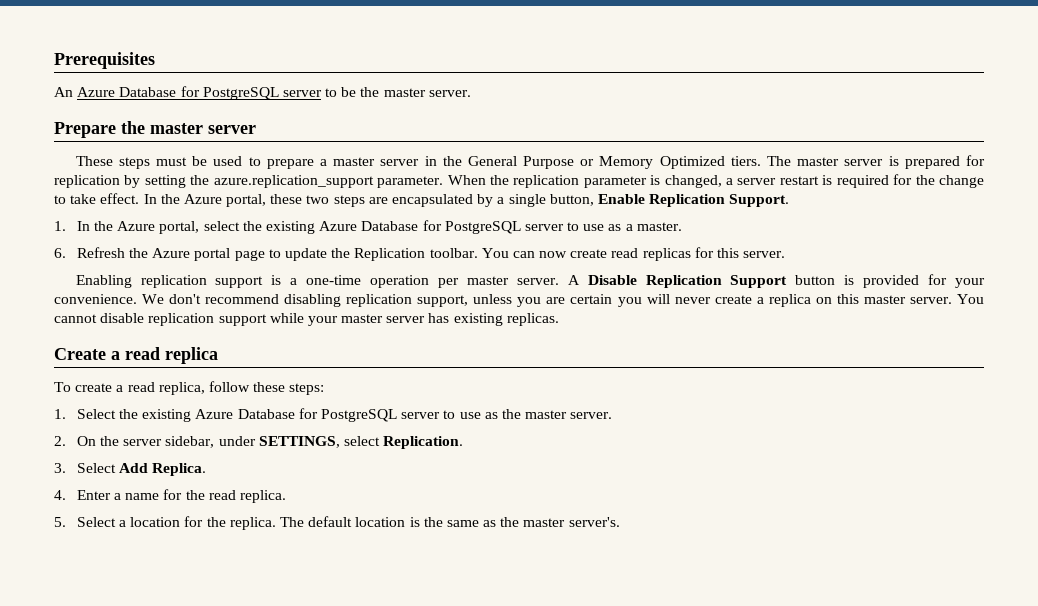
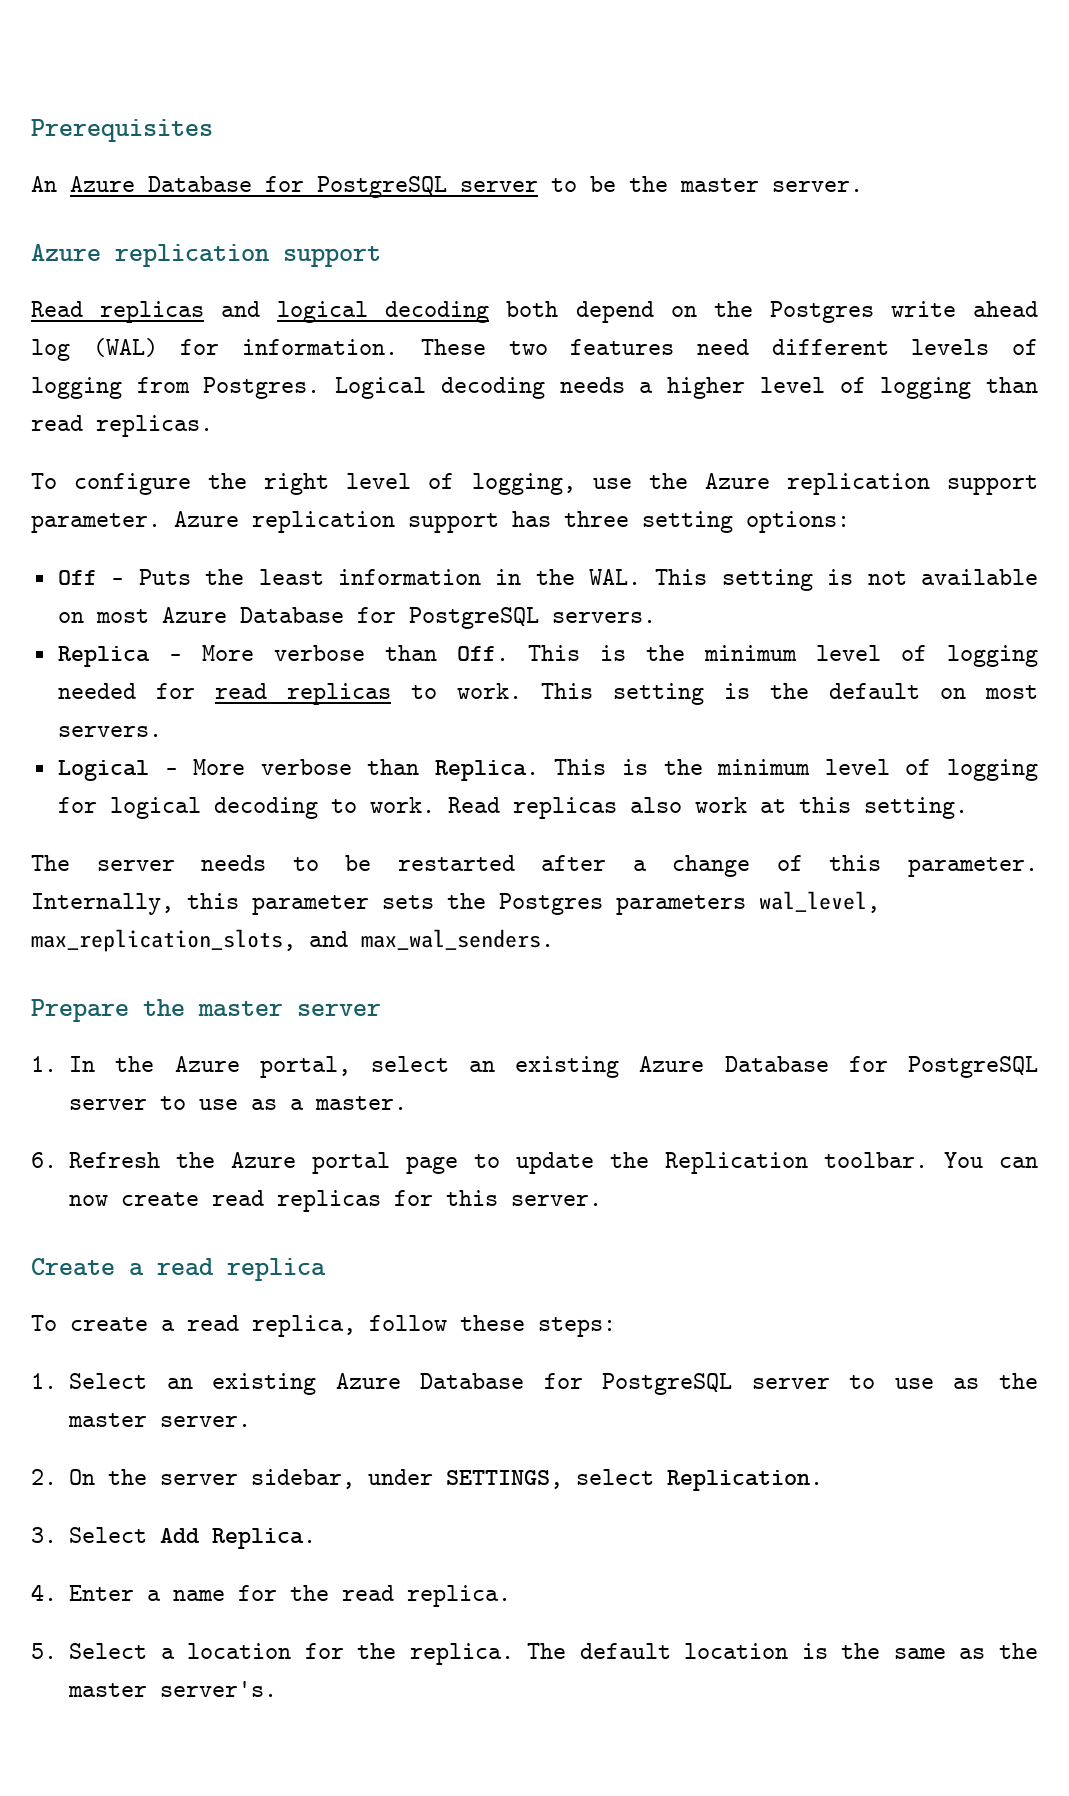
  An Azure Database for PostgreSQL server to be the master server.
+ Azure replication support
+ Read replicas and logical decoding both depend on the Postgres write ahead log (WAL) for information. These two features need different levels of logging from Postgres. Logical decoding needs a higher level of logging than read replicas.
+ To configure the right level of logging, use the Azure replication support parameter. Azure replication support has three setting options:
+ Off - Puts the least information in the WAL. This setting is not available on most Azure Database for PostgreSQL servers.
+ Replica - More verbose than Off. This is the minimum level of logging needed for read replicas to work. This setting is the default on most servers.
+ Logical - More verbose than Replica. This is the minimum level of logging for logical decoding to work. Read replicas also work at this setting.
+ The server needs to be restarted after a change of this parameter. Internally, this parameter sets the Postgres parameters wal_level, max_replication_slots, and max_wal_senders.
  Prepare the master server
- These steps must be used to prepare a master server in the General Purpose or Memory Optimized tiers. The master server is prepared for replication by setting the azure.replication_support parameter. When the replication parameter is changed, a server restart is required for the change to take effect. In the Azure portal, these two steps are encapsulated by a single button, Enable Replication Support.
- 1. In the Azure portal, select the existing Azure Database for PostgreSQL server to use as a master.
+ 1. In the Azure portal, select an existing Azure Database for PostgreSQL server to use as a master.
- Enabling replication support is a one-time operation per master server. A Disable Replication Support button is provided for your convenience. We don't recommend disabling replication support, unless you are certain you will never create a replica on this master server. You cannot disable replication support while your master server has existing replicas.
- 1. Select the existing Azure Database for PostgreSQL server to use as the master server.
+ 1. Select an existing Azure Database for PostgreSQL server to use as the master server.

